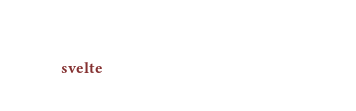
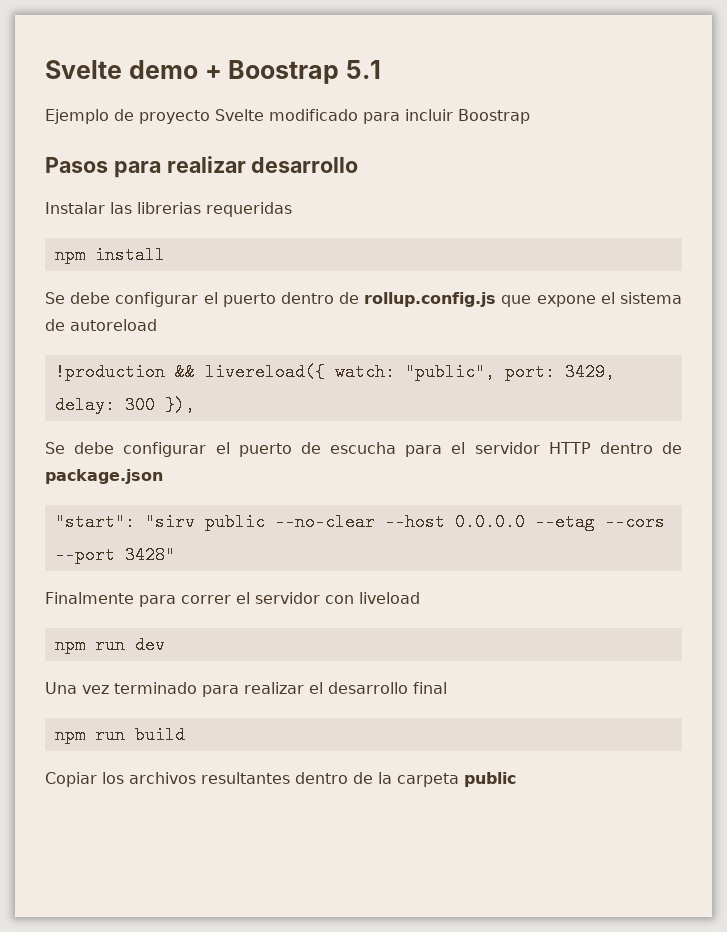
- svelte
+ Svelte demo + Boostrap 5.1
+ Ejemplo de proyecto Svelte modificado para incluir Boostrap
+ Pasos para realizar desarrollo
+ Instalar las librerias requeridas
+ npm install
+ Se debe configurar el puerto dentro de rollup.config.js que expone el sistema de autoreload
+ !production && livereload({ watch: "public", port: 3429, delay: 300 }),
+ Se debe configurar el puerto de escucha para el servidor HTTP dentro de package.json
+ "start": "sirv public --no-clear --host 0.0.0.0 --etag --cors --port 3428"
+ Finalmente para correr el servidor con liveload
+ npm run dev
+ Una vez terminado para realizar el desarrollo final
+ npm run build
+ Copiar los archivos resultantes dentro de la carpeta public

